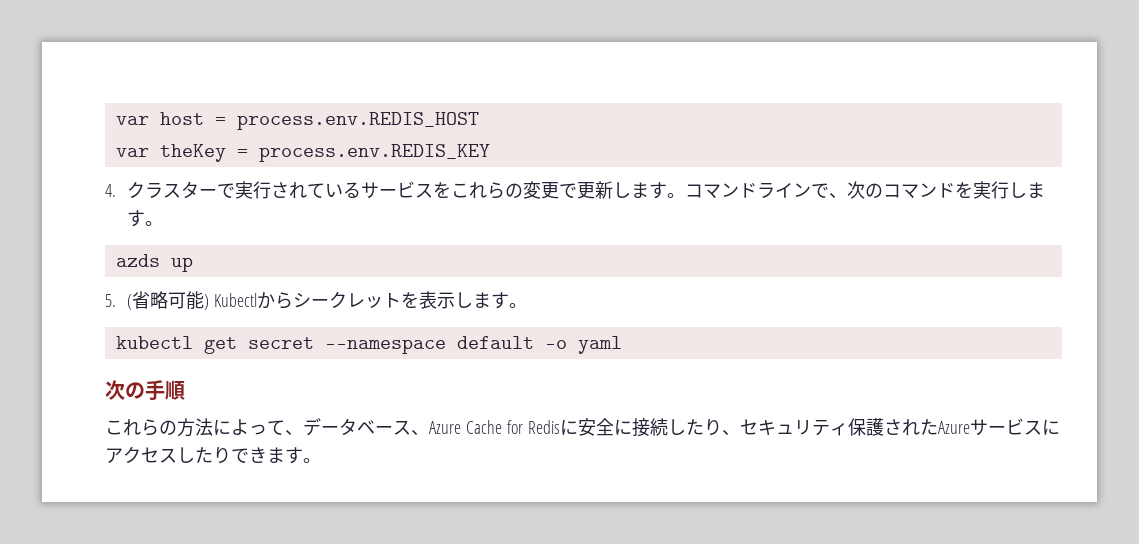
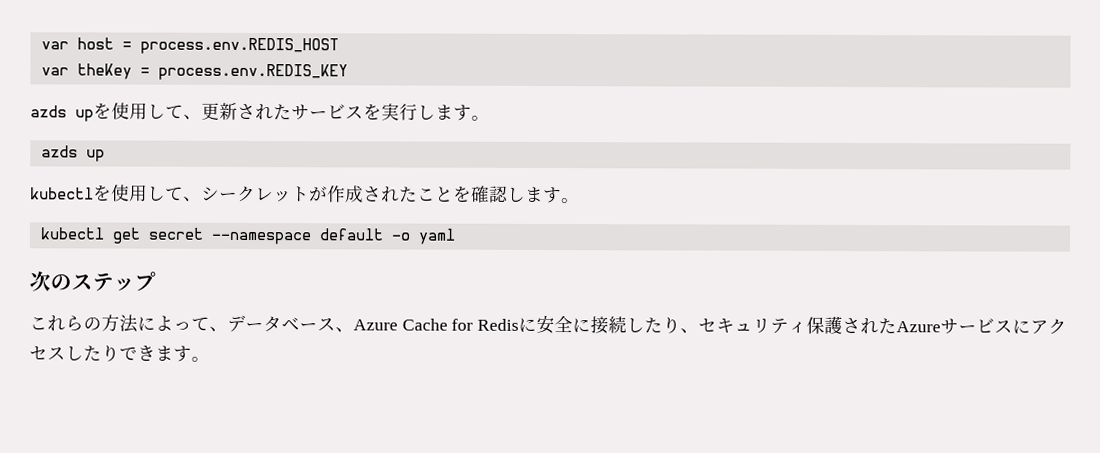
- 4.クラスターで実行されているサービスをこれらの変更で更新します。コマンドラインで、次のコマンドを実行します。
+ azds upを使用して、更新されたサービスを実行します。
- 5. (省略可能) Kubectlからシークレットを表示します。
+ kubectlを使用して、シークレットが作成されたことを確認します。
- 次の手順
+ 次のステップ

